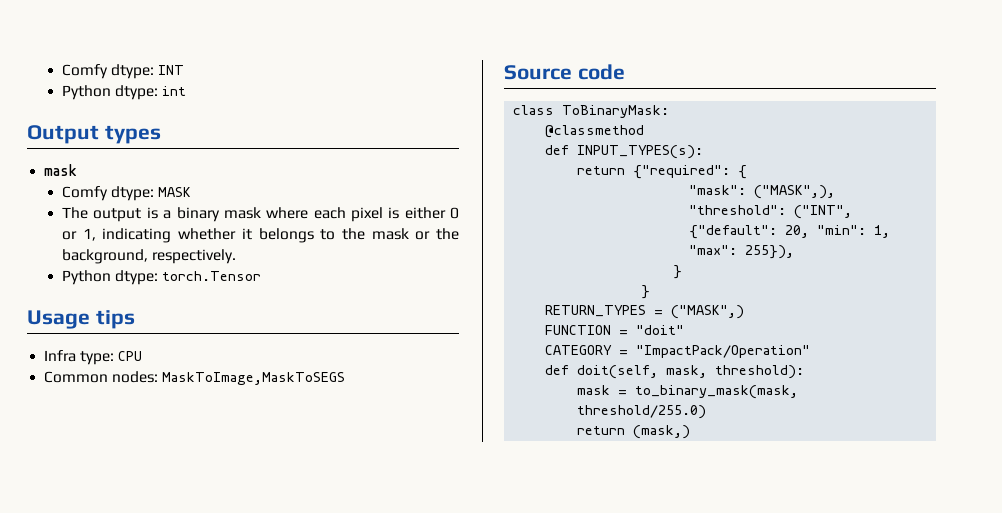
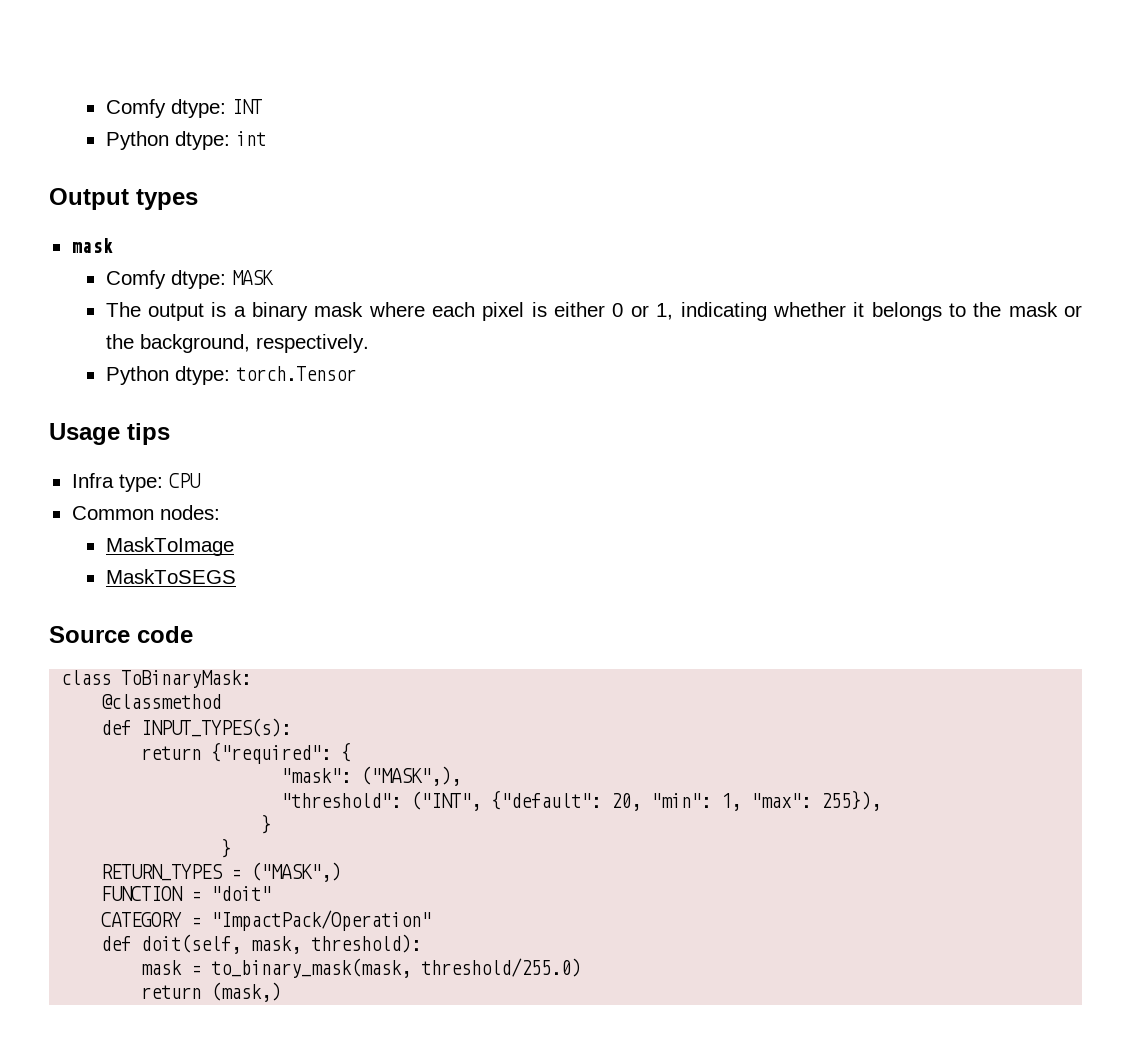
- Common nodes: MaskToImage,MaskToSEGS
+ Common nodes:
+ MaskToImage
+ MaskToSEGS

